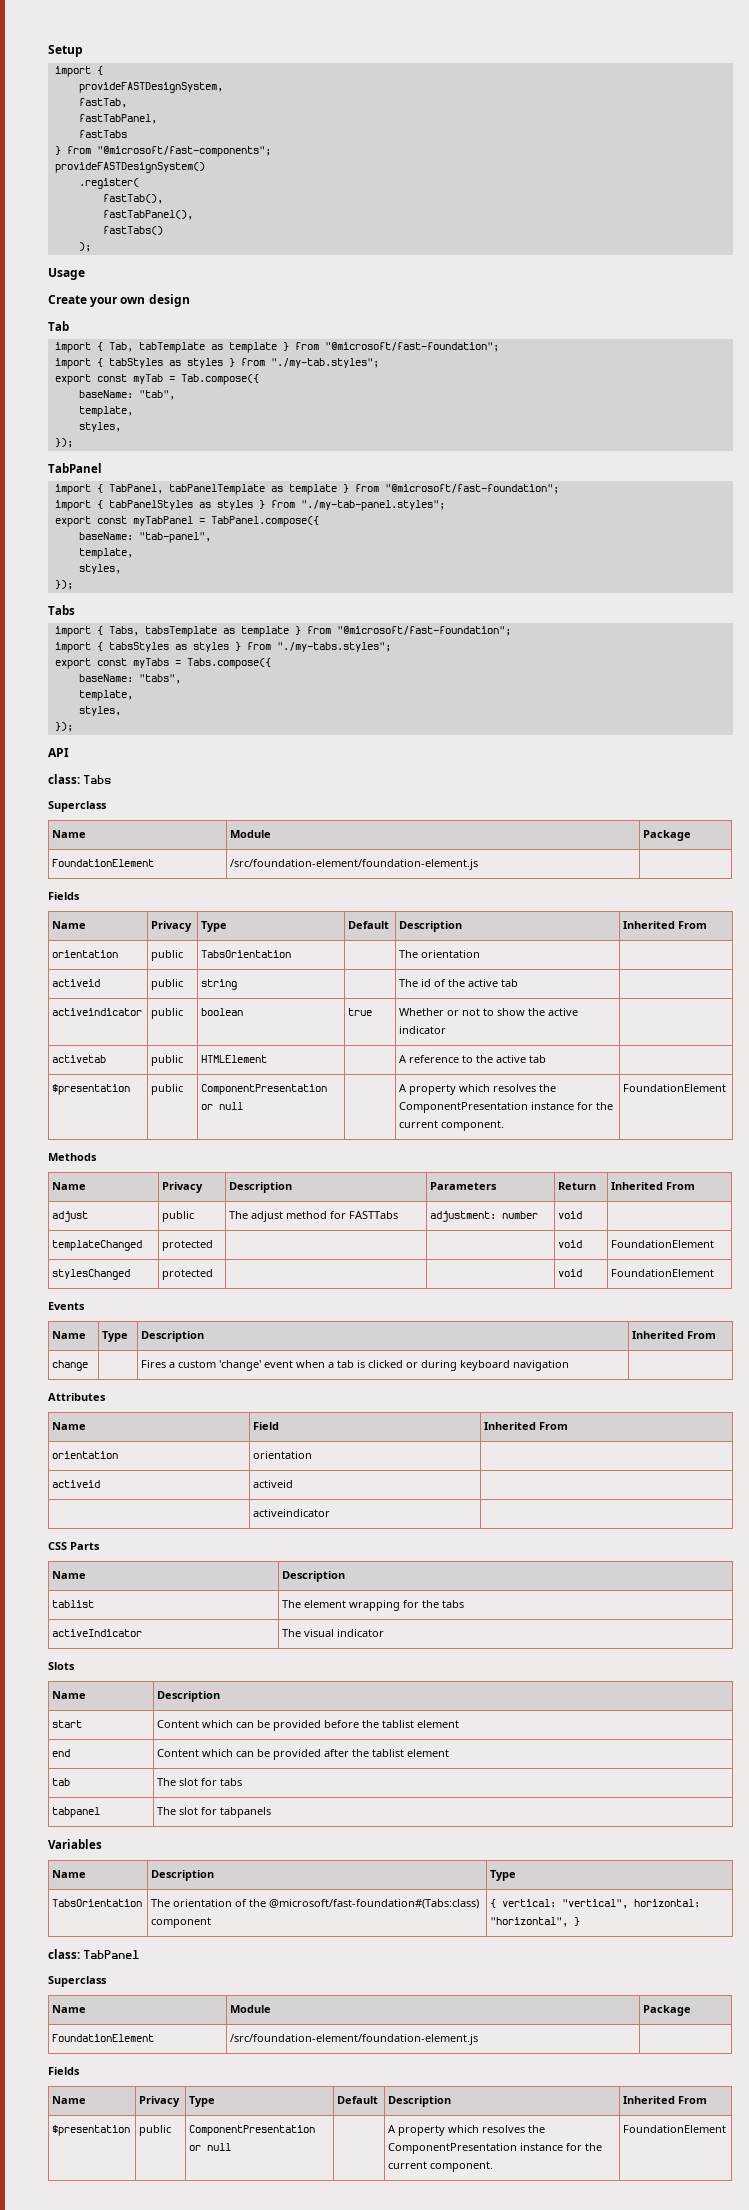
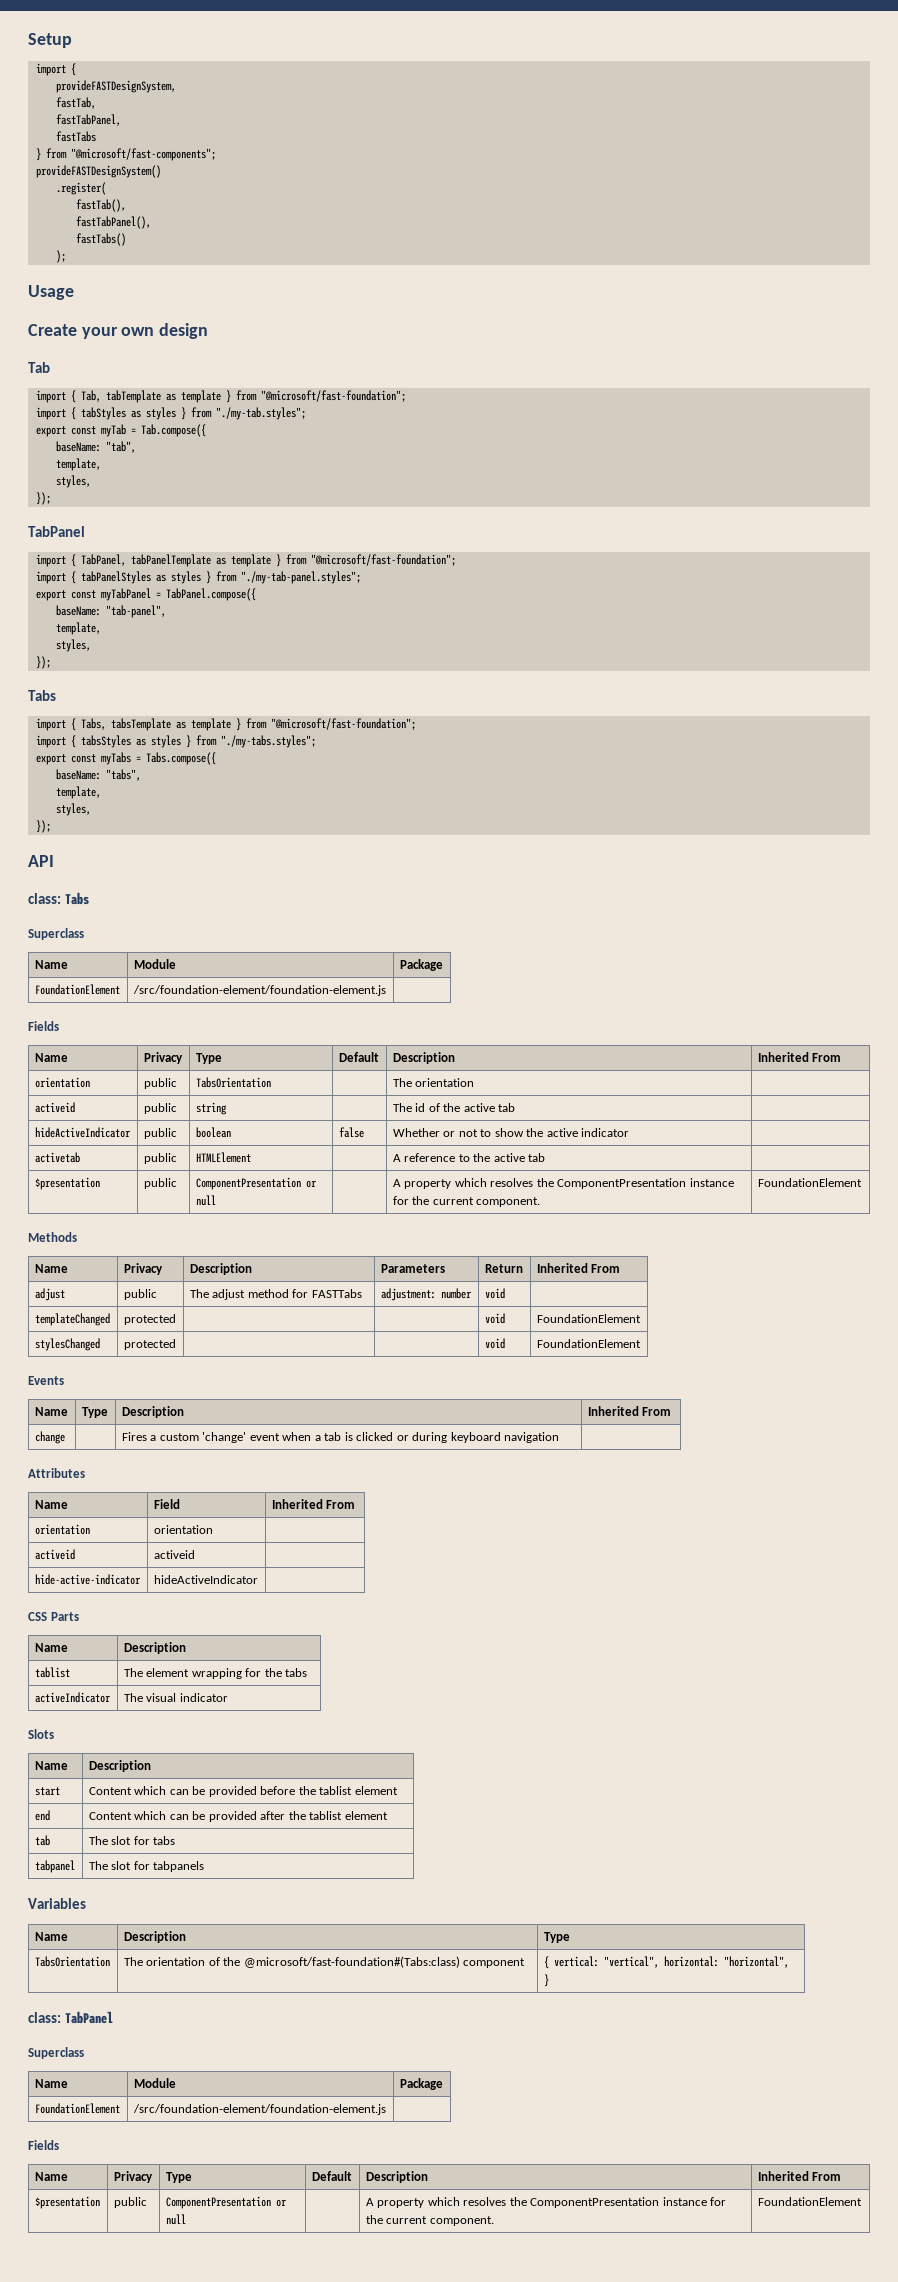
- activeindicator | public | boolean | true | Whether or not to show the active indicator |
+ hideActiveIndicator | public | boolean | false | Whether or not to show the active indicator |
- | activeindicator |
+ hide-active-indicator | hideActiveIndicator |

